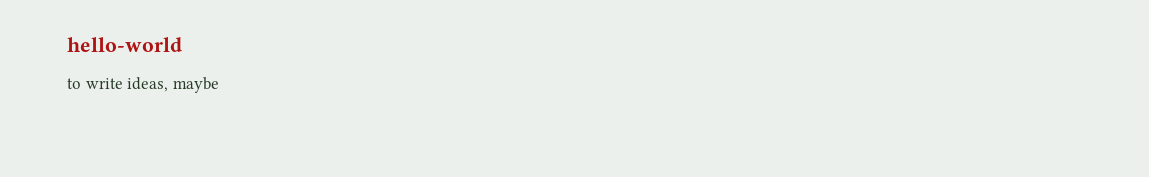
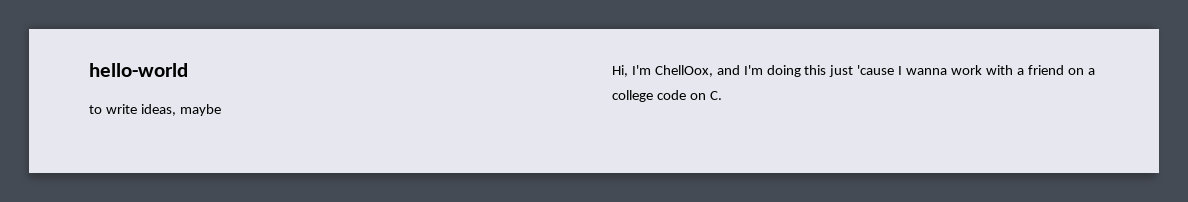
+ Hi, I'm ChellOox, and I'm doing this just 'cause I wanna work with a friend on a college code on C.

